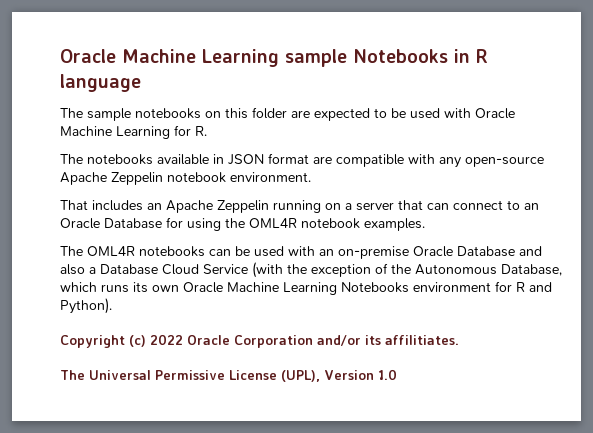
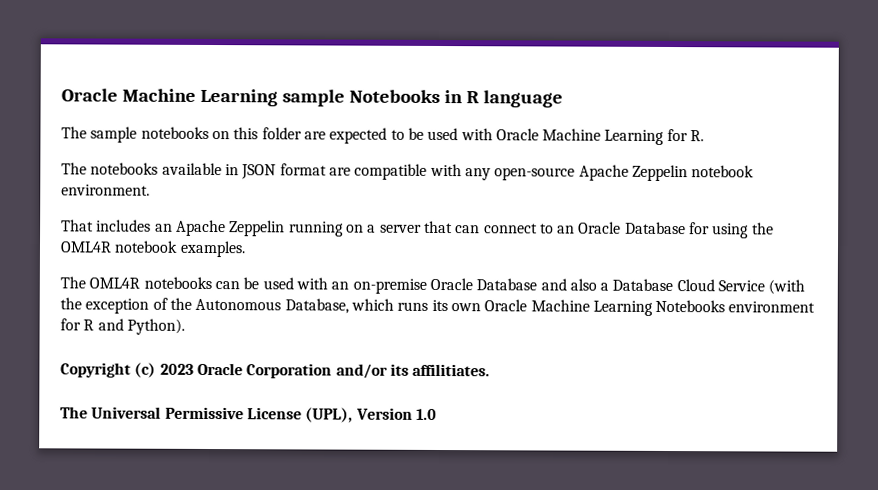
- Copyright (c) 2022 Oracle Corporation and/or its affilitiates.
+ Copyright (c) 2023 Oracle Corporation and/or its affilitiates.

